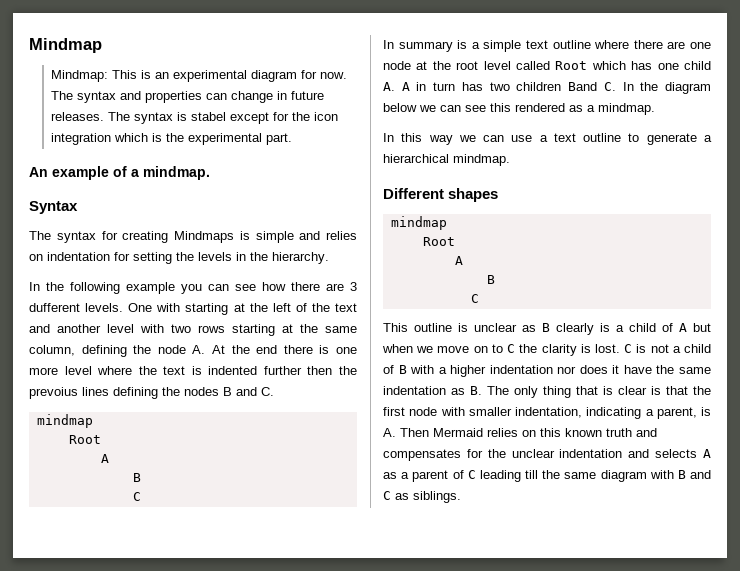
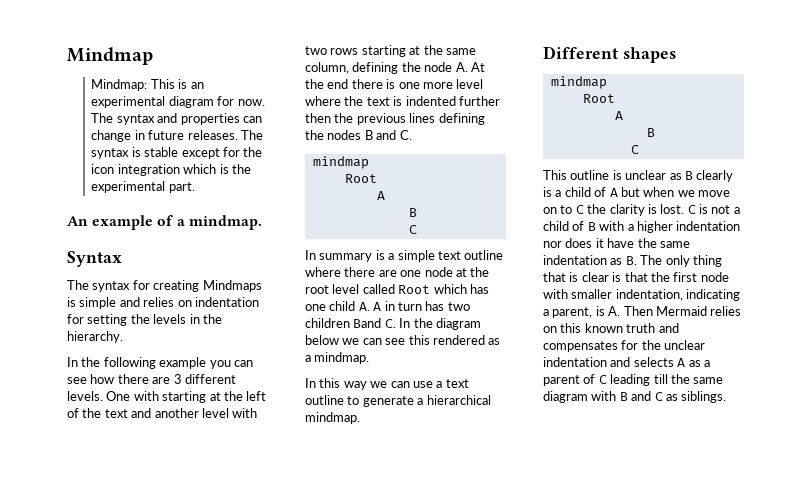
- The syntax is stabel except for the icon integration which is the experimental part.
+ The syntax is stable except for the icon integration which is the experimental part.
- In the following example you can see how there are 3 dufferent levels.
+ In the following example you can see how there are 3 different levels.
- One with starting at the left of the text and another level with two rows starting at the same column, defining the node A. At the end there is one more level where the text is indented further then the prevoius lines defining the nodes B and C.
+ One with starting at the left of the text and another level with two rows starting at the same column, defining the node A. At the end there is one more level where the text is indented further then the previous lines defining the nodes B and C.

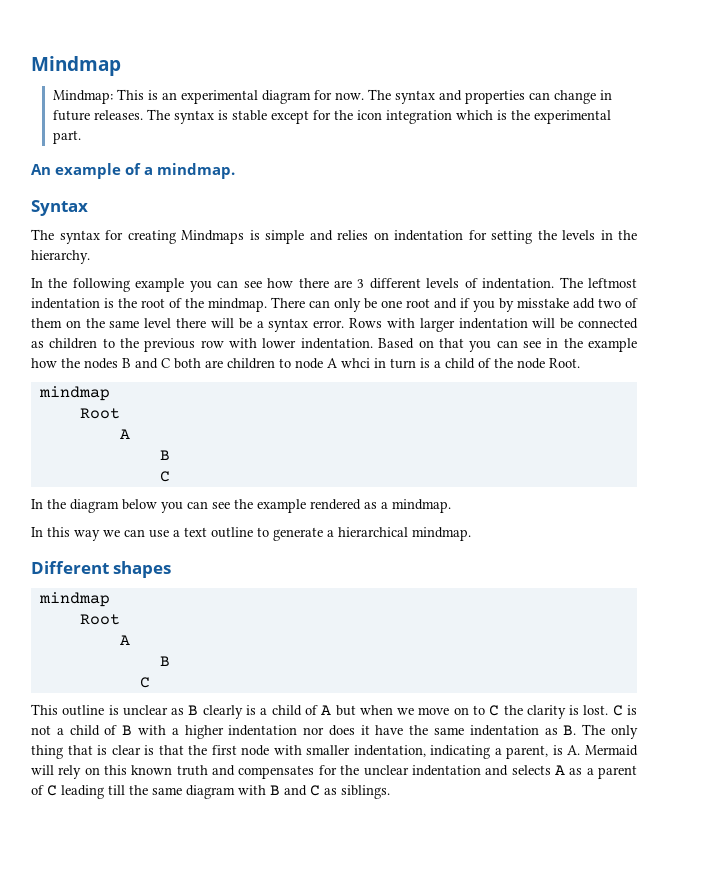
- In the following example you can see how there are 3 different levels. One with starting at the left of the text and another level with two rows starting at the same column, defining the node A. At the end there is one more level where the text is indented further then the previous lines defining the nodes B and C.
+ In the following example you can see how there are 3 different levels of indentation. The leftmost indentation is the root of the mindmap. There can only be one root and if you by misstake add two of them on the same level there will be a syntax error. Rows with larger indentation will be connected as children to the previous row with lower indentation. Based on that you can see in the example how the nodes B and C both are children to node A whci in turn is a child of the node Root.
- In summary is a simple text outline where there are one node at the root level called Root which has one child A. A in turn has two children Band C. In the diagram below we can see this rendered as a mindmap.
+ In the diagram below you can see the example rendered as a mindmap.
- C is not a child of B with a higher indentation nor does it have the same indentation as B. The only thing that is clear is that the first node with smaller indentation, indicating a parent, is A. Then Mermaid relies on this known truth and compensates for the unclear indentation and selects A as a parent of C leading till the same diagram with B and C as siblings.
+ C is not a child of B with a higher indentation nor does it have the same indentation as B. The only thing that is clear is that the first node with smaller indentation, indicating a parent, is A. Mermaid will rely on this known truth and compensates for the unclear indentation and selects A as a parent of C leading till the same diagram with B and C as siblings.

